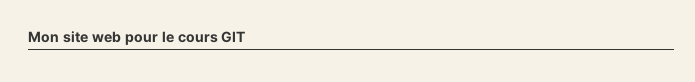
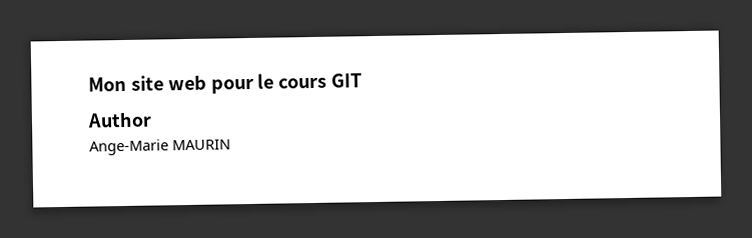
+ Author
+ Ange-Marie MAURIN

